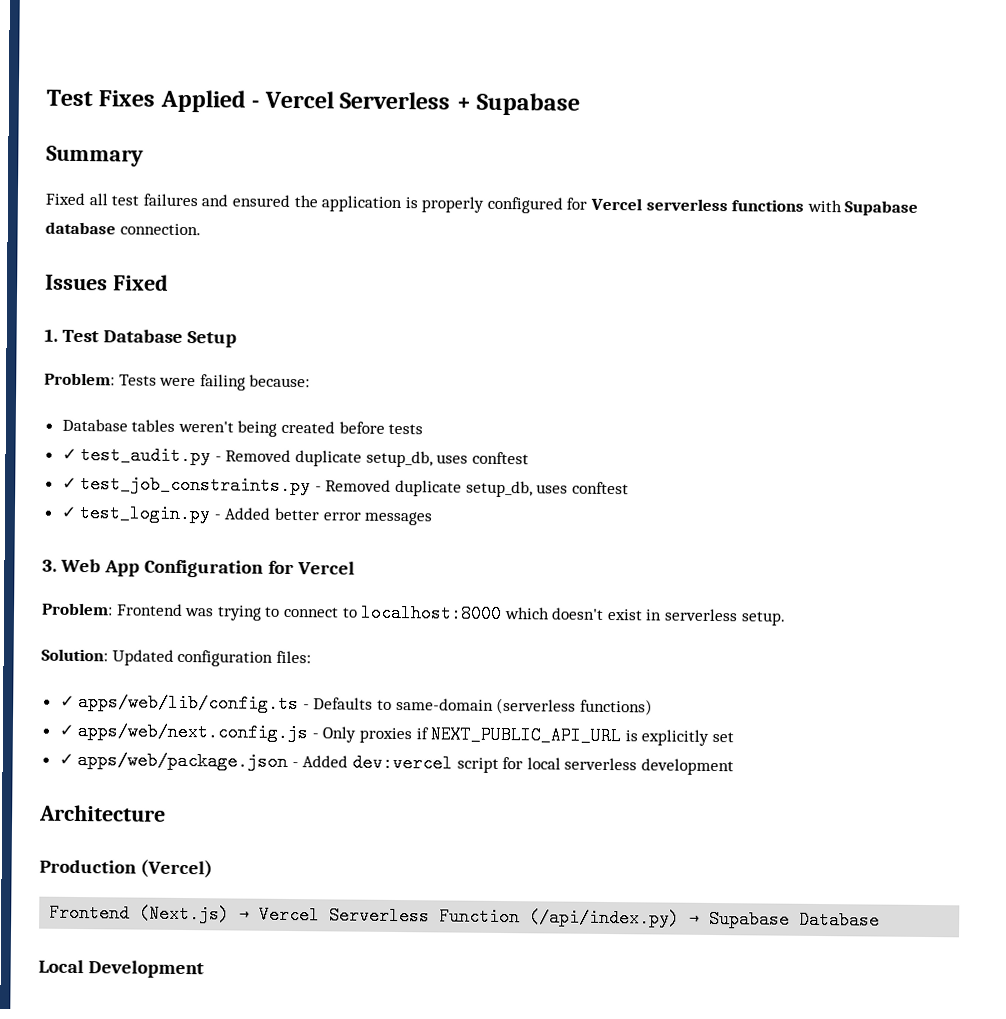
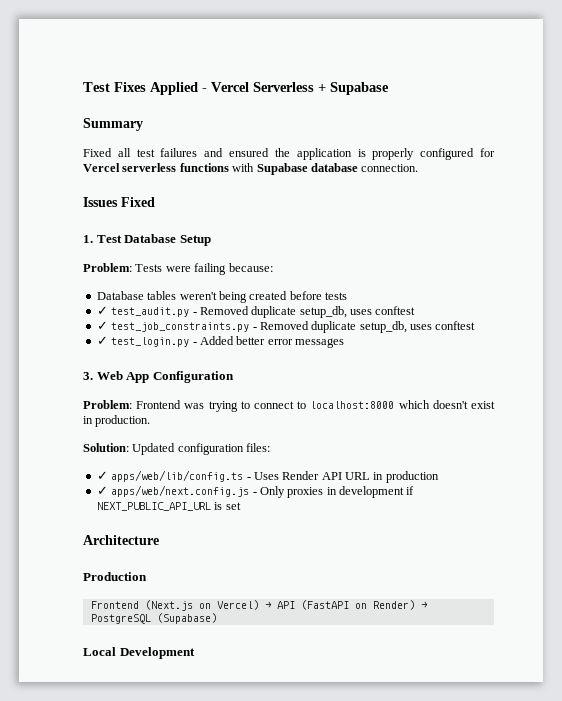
- 3. Web App Configuration for Vercel
+ 3. Web App Configuration
- Problem: Frontend was trying to connect to localhost:8000 which doesn't exist in serverless setup.
+ Problem: Frontend was trying to connect to localhost:8000 which doesn't exist in production.
- ✓ apps/web/lib/config.ts - Defaults to same-domain (serverless functions)
+ ✓ apps/web/lib/config.ts - Uses Render API URL in production
- ✓ apps/web/next.config.js - Only proxies if NEXT_PUBLIC_API_URL is explicitly set
+ ✓ apps/web/next.config.js - Only proxies in development if NEXT_PUBLIC_API_URL is set
- ✓ apps/web/package.json - Added dev:vercel script for local serverless development
- Production (Vercel)
- Frontend (Next.js) → Vercel Serverless Function (/api/index.py) → Supabase Database
+ Production
+ Frontend (Next.js on Vercel) → API (FastAPI on Render) → PostgreSQL (Supabase)

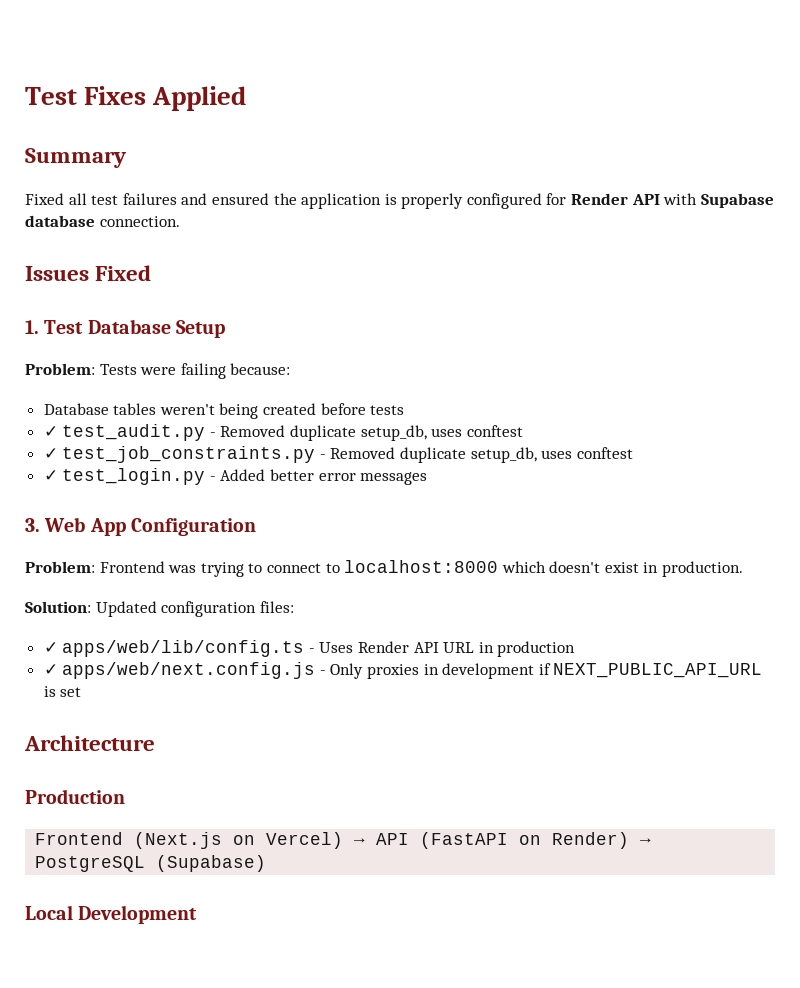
- Test Fixes Applied - Vercel Serverless + Supabase
+ Test Fixes Applied
- Fixed all test failures and ensured the application is properly configured for Vercel serverless functions with Supabase database connection.
+ Fixed all test failures and ensured the application is properly configured for Render API with Supabase database connection.

